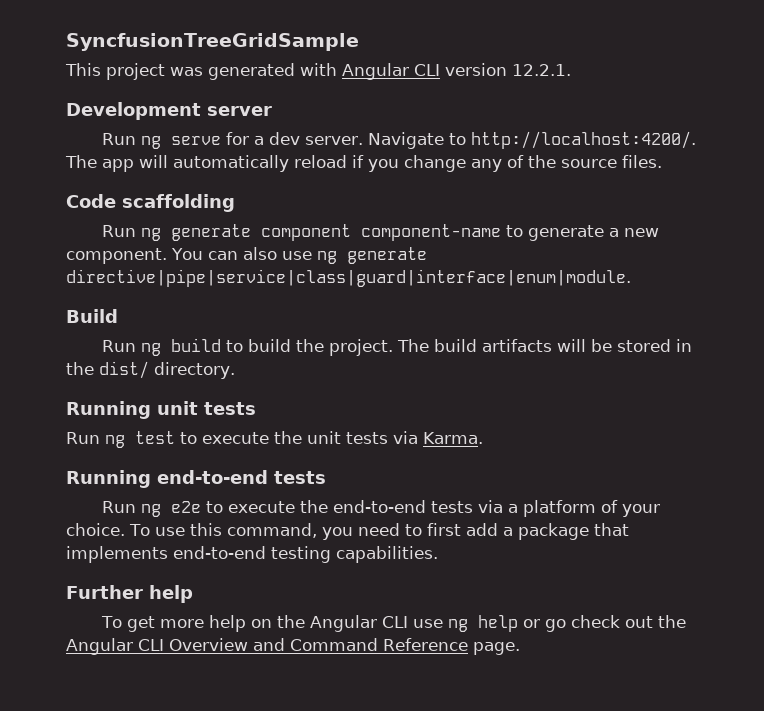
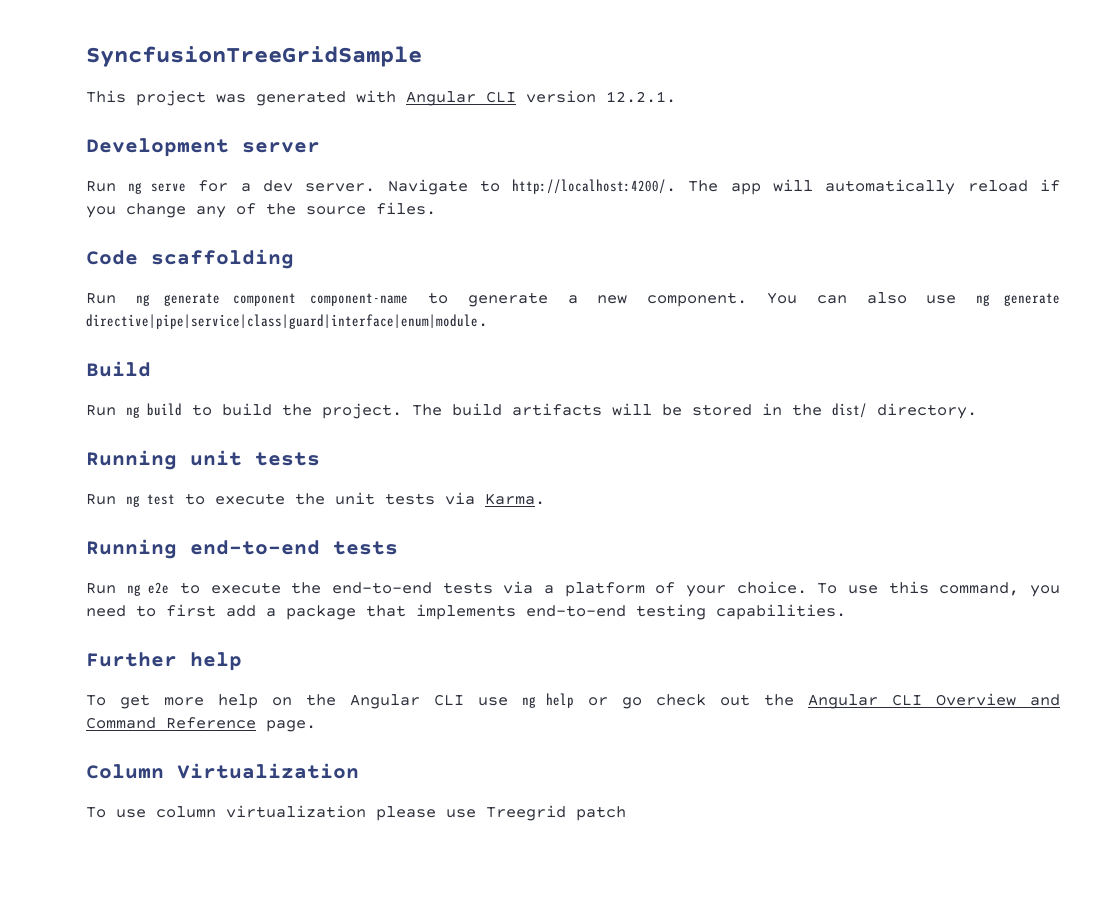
+ Column Virtualization
+ To use column virtualization please use Treegrid patch

